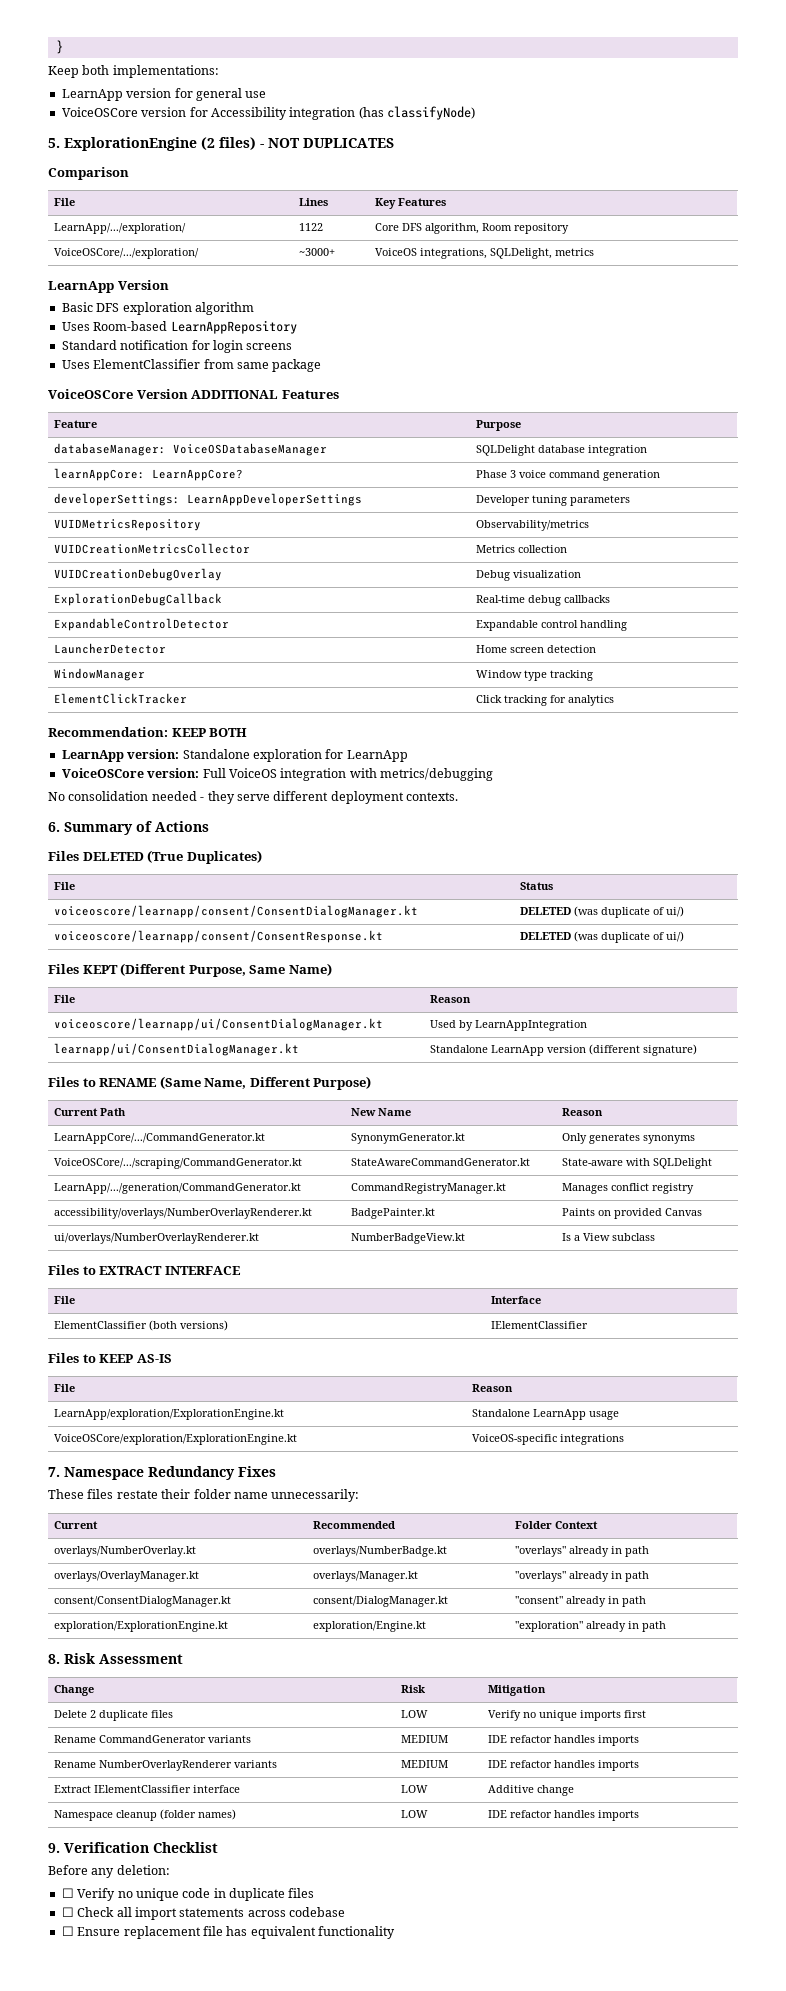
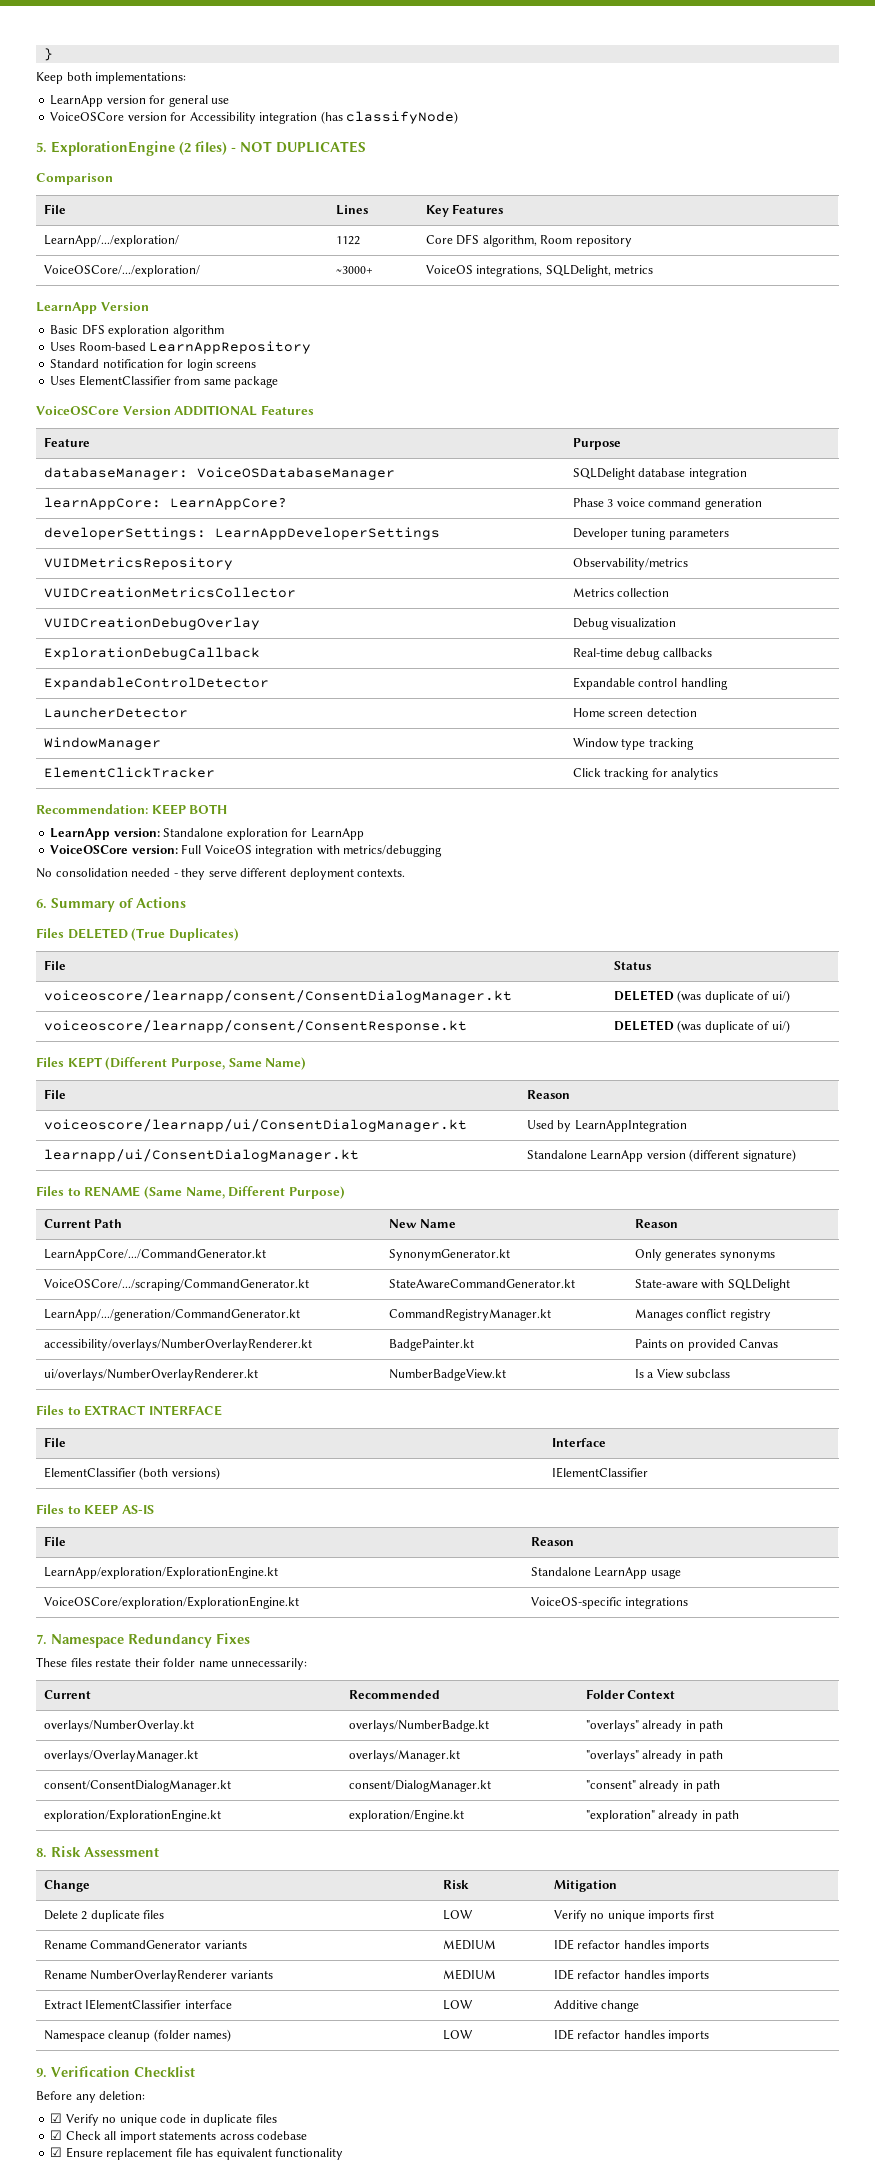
- ☐ Verify no unique code in duplicate files
+ ☑ Verify no unique code in duplicate files
- ☐ Check all import statements across codebase
+ ☑ Check all import statements across codebase
- ☐ Ensure replacement file has equivalent functionality
+ ☑ Ensure replacement file has equivalent functionality

